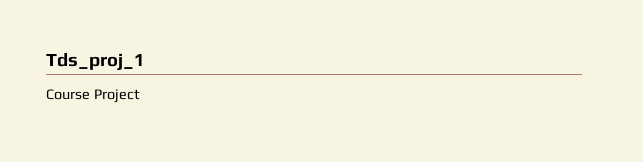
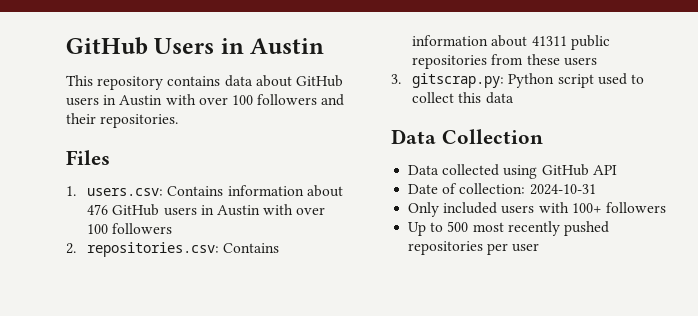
- Tds_proj_1
- Course Project
+ GitHub Users in Austin
+ This repository contains data about GitHub users in Austin with over 100 followers and their repositories.
+ Files
+ 1. users.csv: Contains information about 476 GitHub users in Austin with over 100 followers
+ 2. repositories.csv: Contains information about 41311 public repositories from these users
+ 3. gitscrap.py: Python script used to collect this data
+ Data Collection
+ Data collected using GitHub API
+ Date of collection: 2024-10-31
+ Only included users with 100+ followers
+ Up to 500 most recently pushed repositories per user

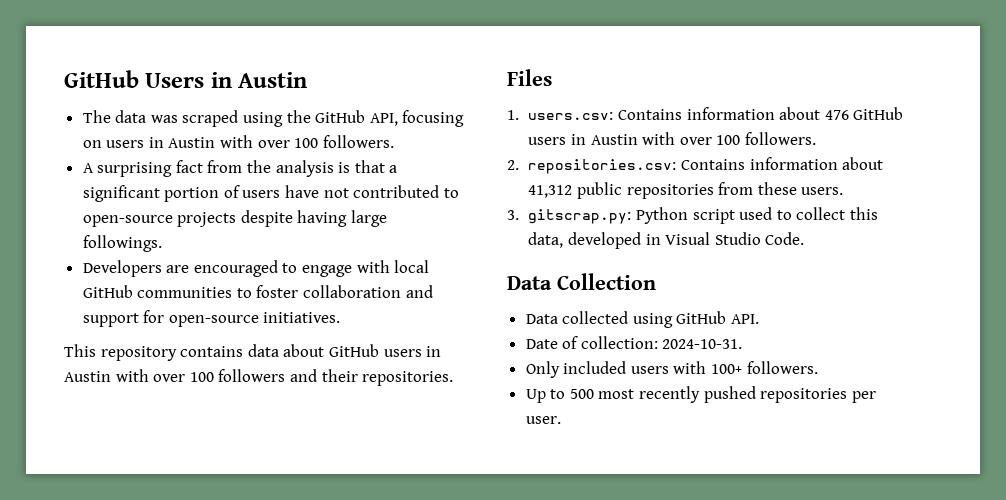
+ The data was scraped using the GitHub API, focusing on users in Austin with over 100 followers.
+ A surprising fact from the analysis is that a significant portion of users have not contributed to open-source projects despite having large followings.
+ Developers are encouraged to engage with local GitHub communities to foster collaboration and support for open-source initiatives.
- 1. users.csv: Contains information about 476 GitHub users in Austin with over 100 followers
+ 1. users.csv: Contains information about 476 GitHub users in Austin with over 100 followers.
- 2. repositories.csv: Contains information about 41311 public repositories from these users
+ 2. repositories.csv: Contains information about 41,312 public repositories from these users.
- 3. gitscrap.py: Python script used to collect this data
+ 3. gitscrap.py: Python script used to collect this data, developed in Visual Studio Code.
- Data collected using GitHub API
+ Data collected using GitHub API.
- Date of collection: 2024-10-31
+ Date of collection: 2024-10-31.
- Only included users with 100+ followers
+ Only included users with 100+ followers.
- Up to 500 most recently pushed repositories per user
+ Up to 500 most recently pushed repositories per user.

